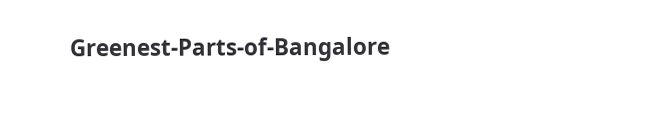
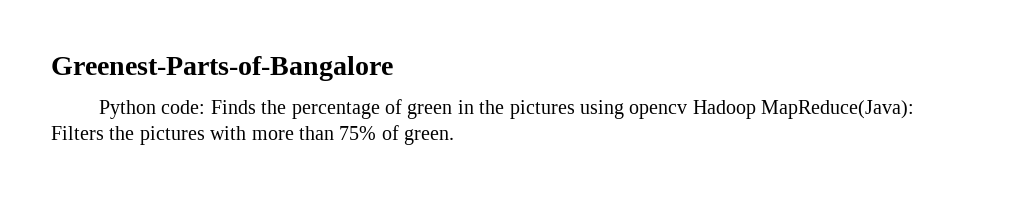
+ Python code: Finds the percentage of green in the pictures using opencv Hadoop MapReduce(Java): Filters the pictures with more than 75% of green.

